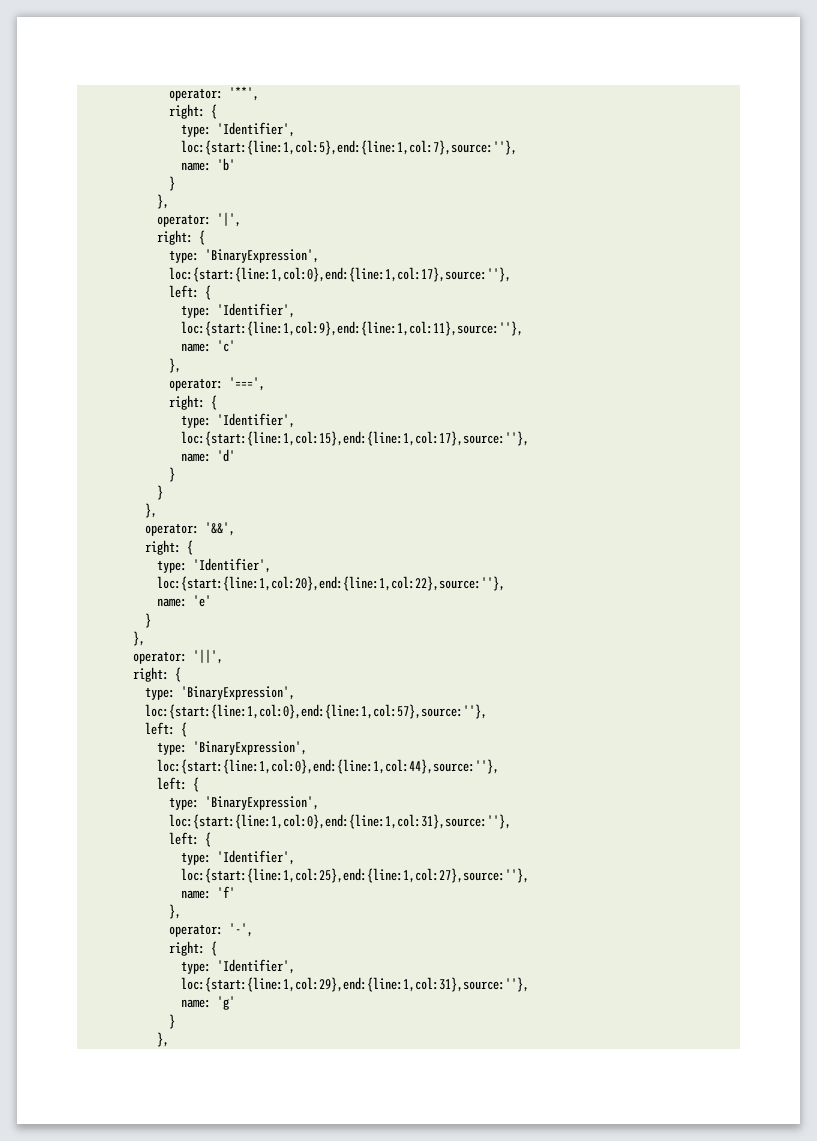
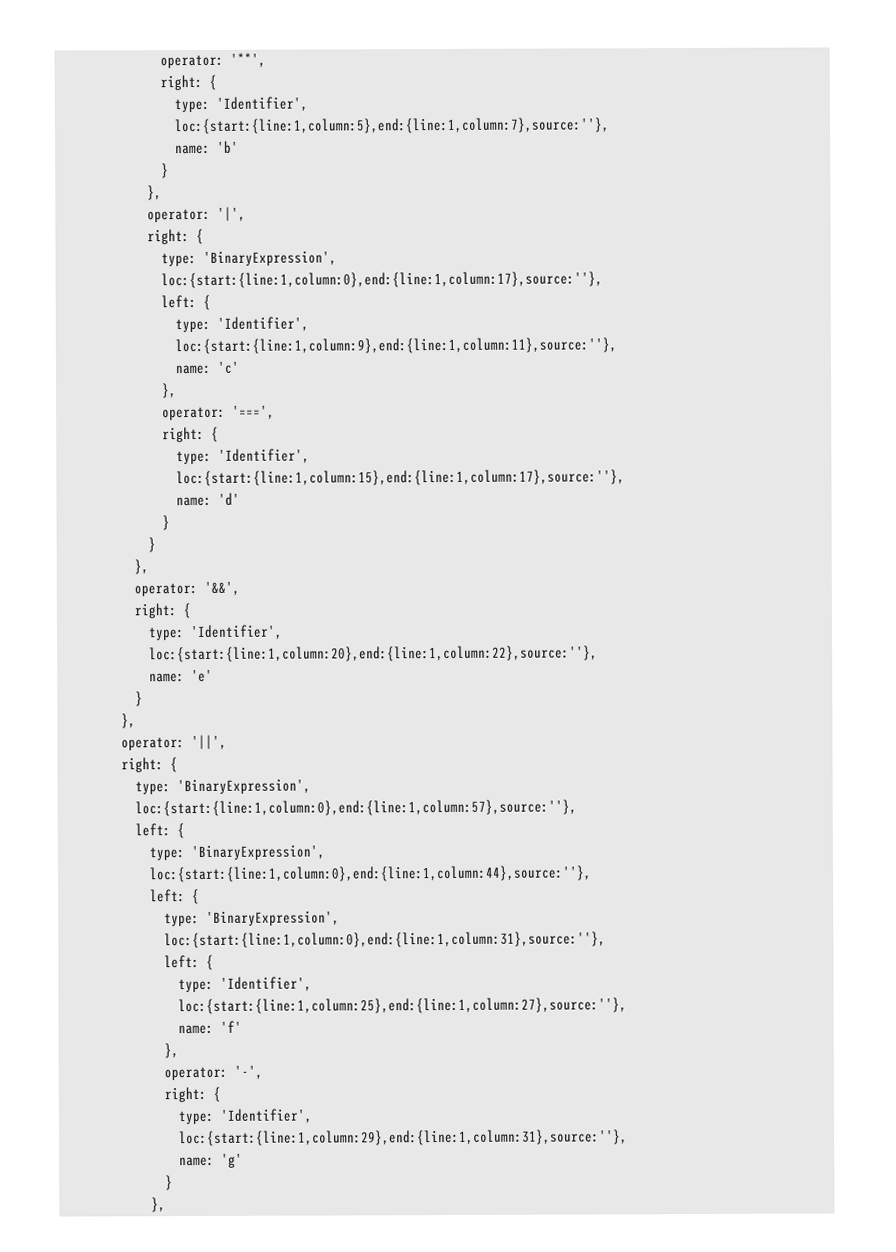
- loc:{start:{line:1,col:5},end:{line:1,col:7},source:''},
+ loc:{start:{line:1,column:5},end:{line:1,column:7},source:''},
- loc:{start:{line:1,col:0},end:{line:1,col:17},source:''},
+ loc:{start:{line:1,column:0},end:{line:1,column:17},source:''},
  left: {
  type: 'Identifier',
- loc:{start:{line:1,col:9},end:{line:1,col:11},source:''},
+ loc:{start:{line:1,column:9},end:{line:1,column:11},source:''},
- loc:{start:{line:1,col:15},end:{line:1,col:17},source:''},
+ loc:{start:{line:1,column:15},end:{line:1,column:17},source:''},
- loc:{start:{line:1,col:20},end:{line:1,col:22},source:''},
+ loc:{start:{line:1,column:20},end:{line:1,column:22},source:''},
- loc:{start:{line:1,col:0},end:{line:1,col:57},source:''},
+ loc:{start:{line:1,column:0},end:{line:1,column:57},source:''},
  left: {
  type: 'BinaryExpression',
- loc:{start:{line:1,col:0},end:{line:1,col:44},source:''},
+ loc:{start:{line:1,column:0},end:{line:1,column:44},source:''},
  left: {
  type: 'BinaryExpression',
- loc:{start:{line:1,col:0},end:{line:1,col:31},source:''},
+ loc:{start:{line:1,column:0},end:{line:1,column:31},source:''},
  left: {
  type: 'Identifier',
- loc:{start:{line:1,col:25},end:{line:1,col:27},source:''},
+ loc:{start:{line:1,column:25},end:{line:1,column:27},source:''},
- loc:{start:{line:1,col:29},end:{line:1,col:31},source:''},
+ loc:{start:{line:1,column:29},end:{line:1,column:31},source:''},

